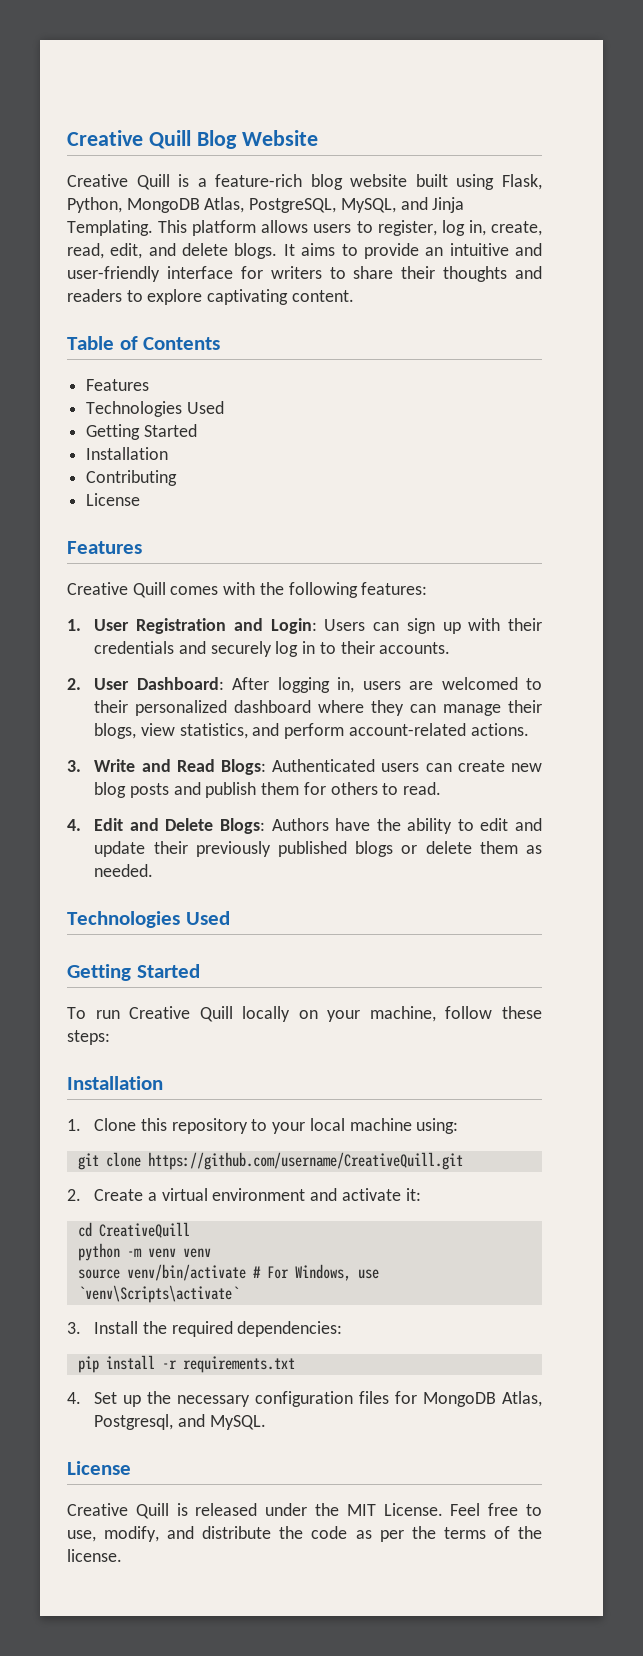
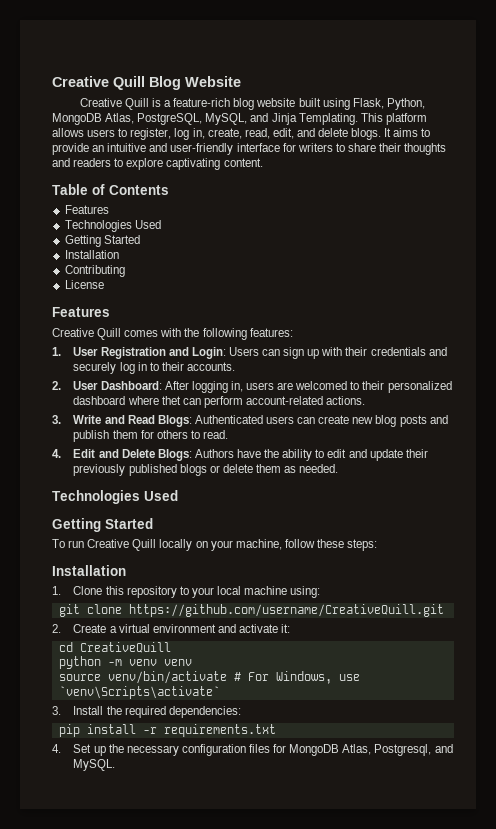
- 2. User Dashboard: After logging in, users are welcomed to their personalized dashboard where they can manage their blogs, view statistics, and perform account-related actions.
+ 2. User Dashboard: After logging in, users are welcomed to their personalized dashboard where thet can perform account-related actions.
  4. Set up the necessary configuration files for MongoDB Atlas, Postgresql, and MySQL.
- License
- Creative Quill is released under the MIT License. Feel free to use, modify, and distribute the code as per the terms of the license.

